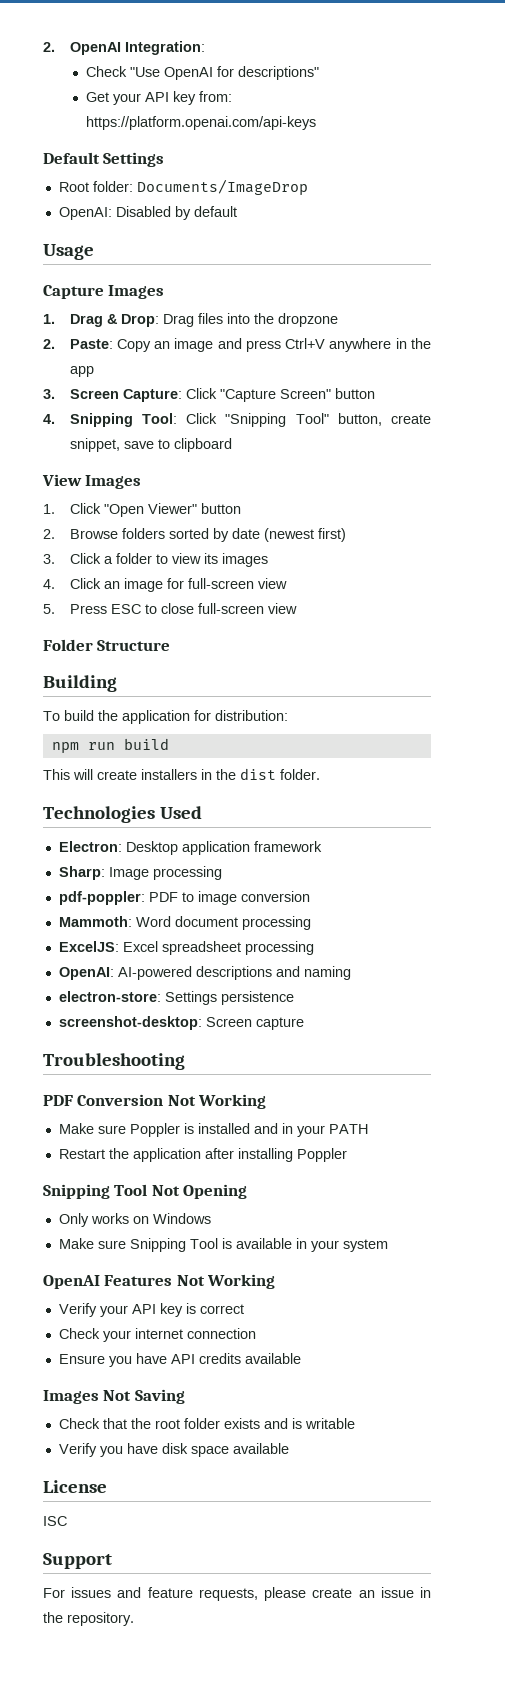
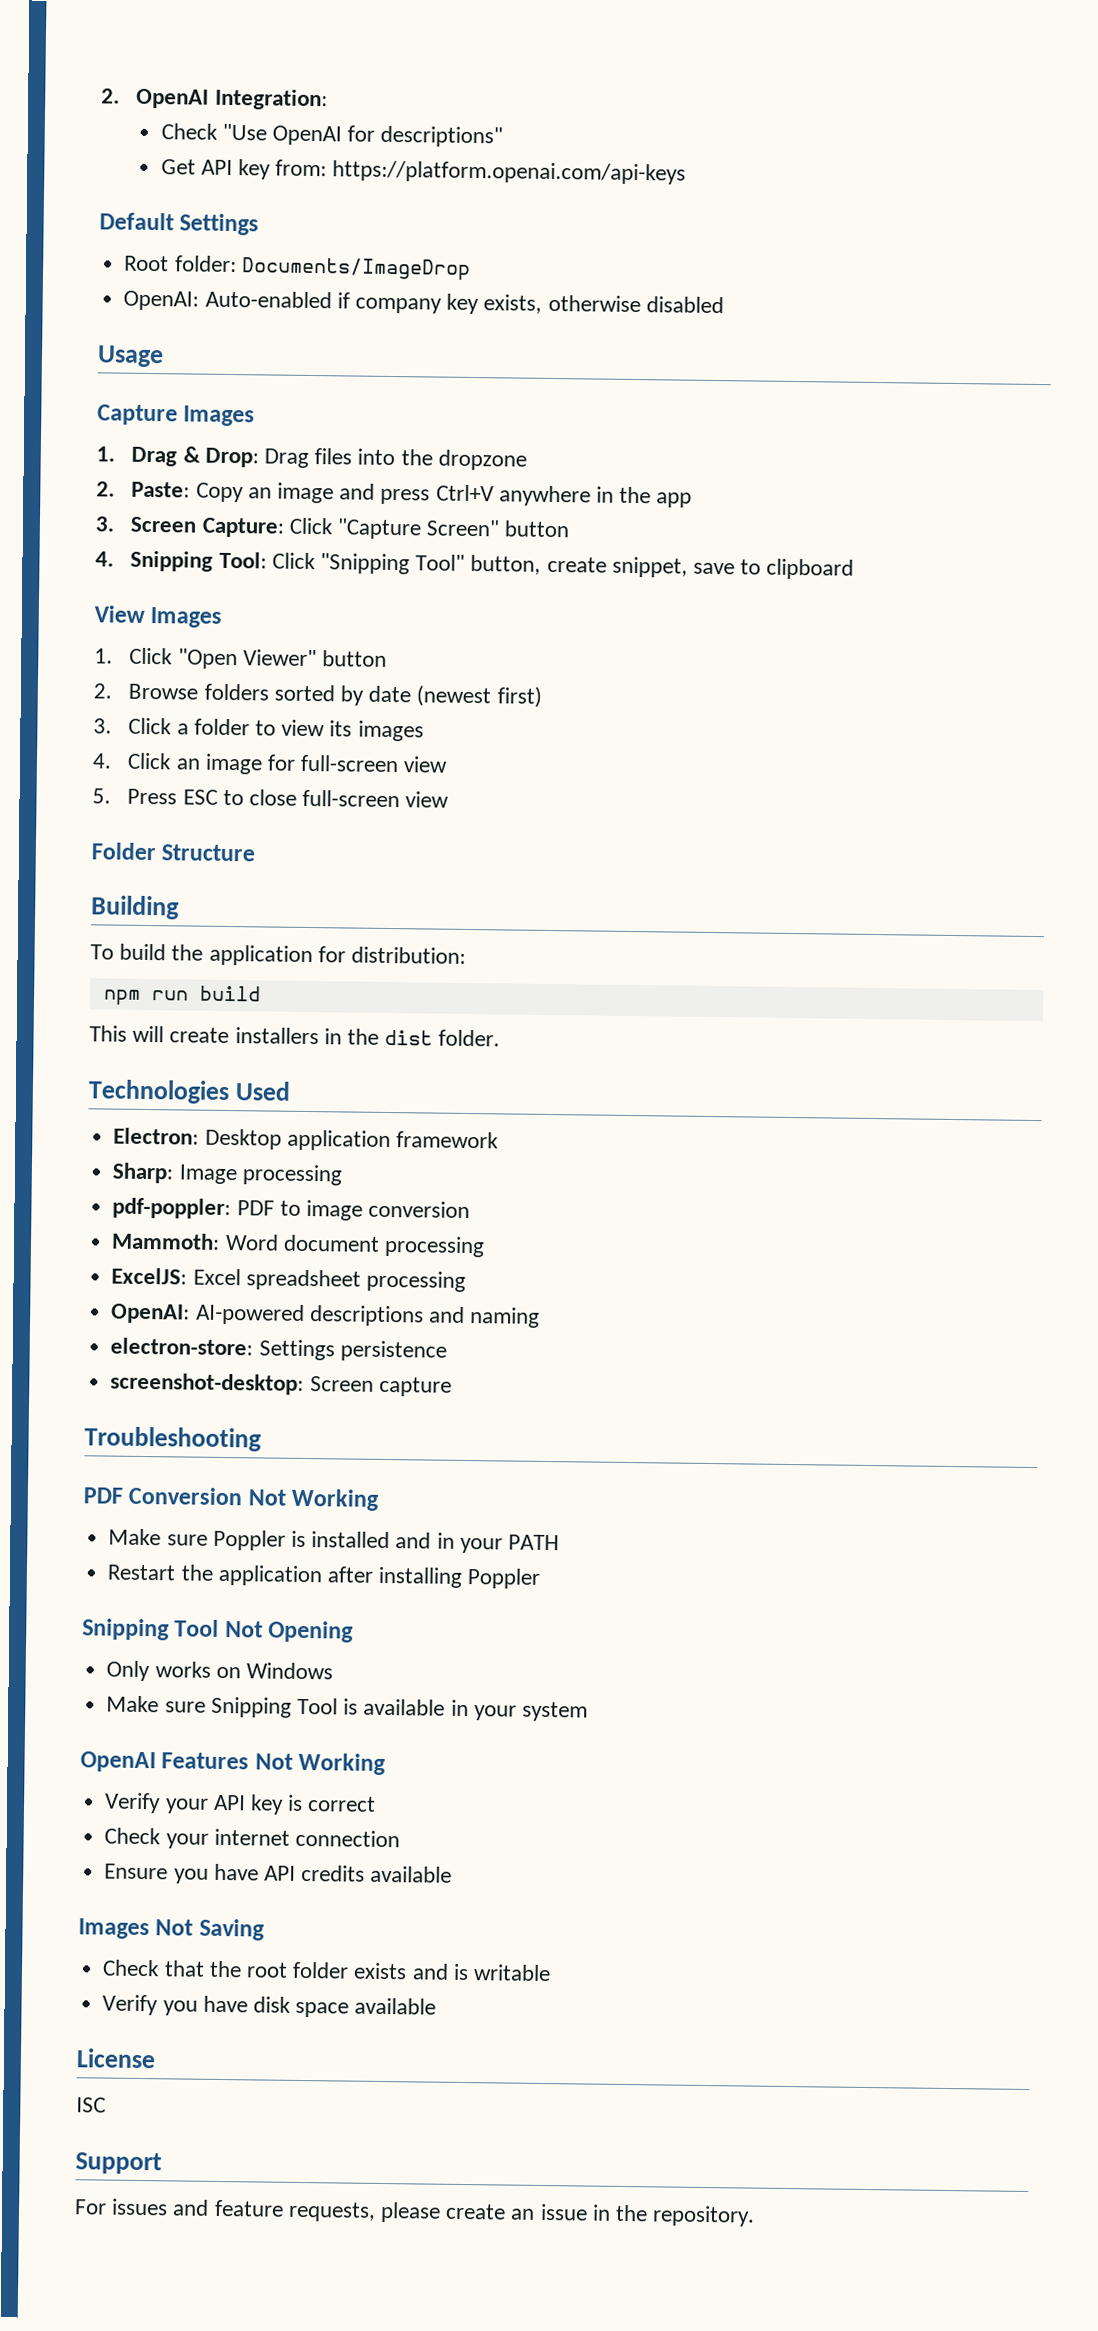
- Get your API key from: https://platform.openai.com/api-keys
+ Get API key from: https://platform.openai.com/api-keys
- OpenAI: Disabled by default
+ OpenAI: Auto-enabled if company key exists, otherwise disabled

